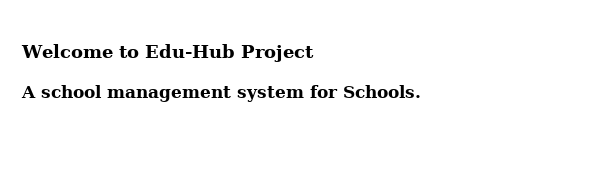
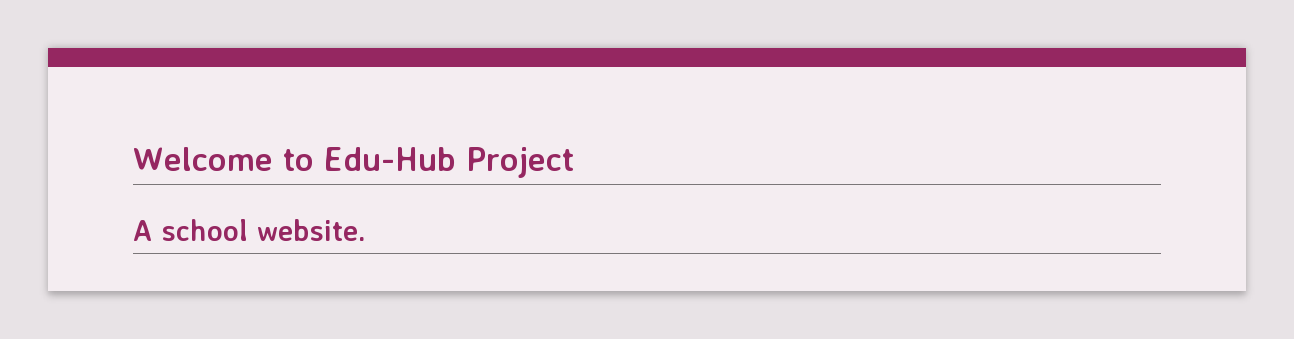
- A school management system for Schools.
+ A school website.

